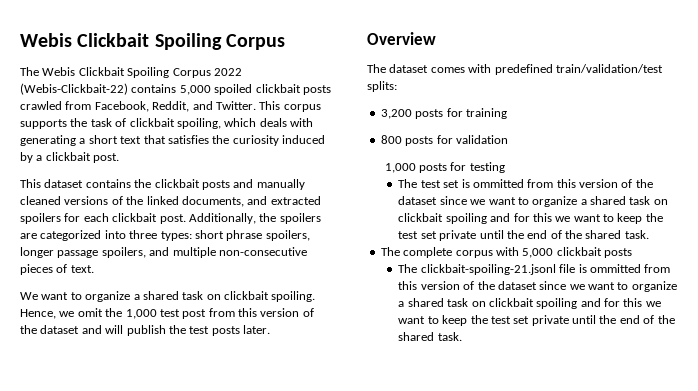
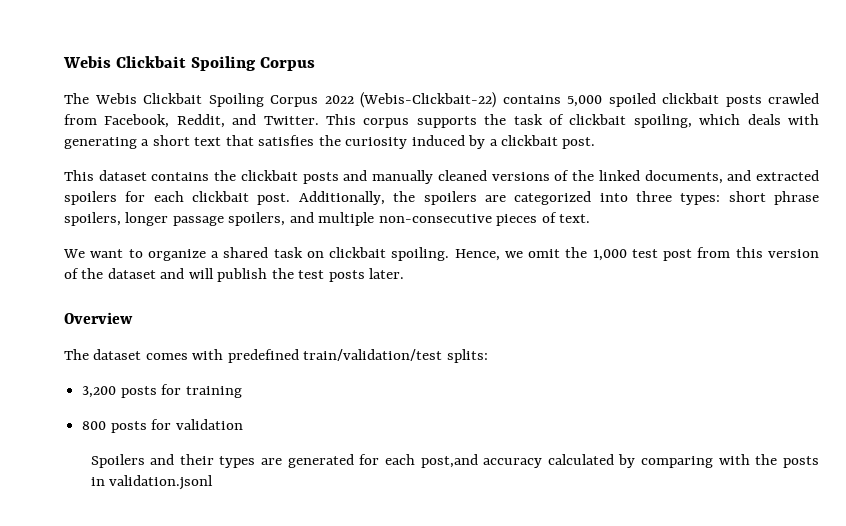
- 1,000 posts for testing
- The test set is ommitted from this version of the dataset since we want to organize a shared task on clickbait spoiling and for this we want to keep the test set private until the end of the shared task.
- The complete corpus with 5,000 clickbait posts
- The clickbait-spoiling-21.jsonl file is ommitted from this version of the dataset since we want to organize a shared task on clickbait spoiling and for this we want to keep the test set private until the end of the shared task.
+ Spoilers and their types are generated for each post,and accuracy calculated by comparing with the posts in validation.jsonl

